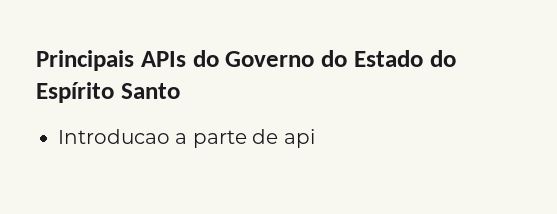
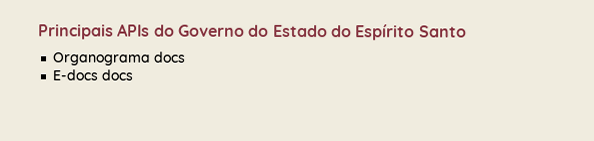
- Introducao a parte de api
+ Organograma docs
+ E-docs docs

